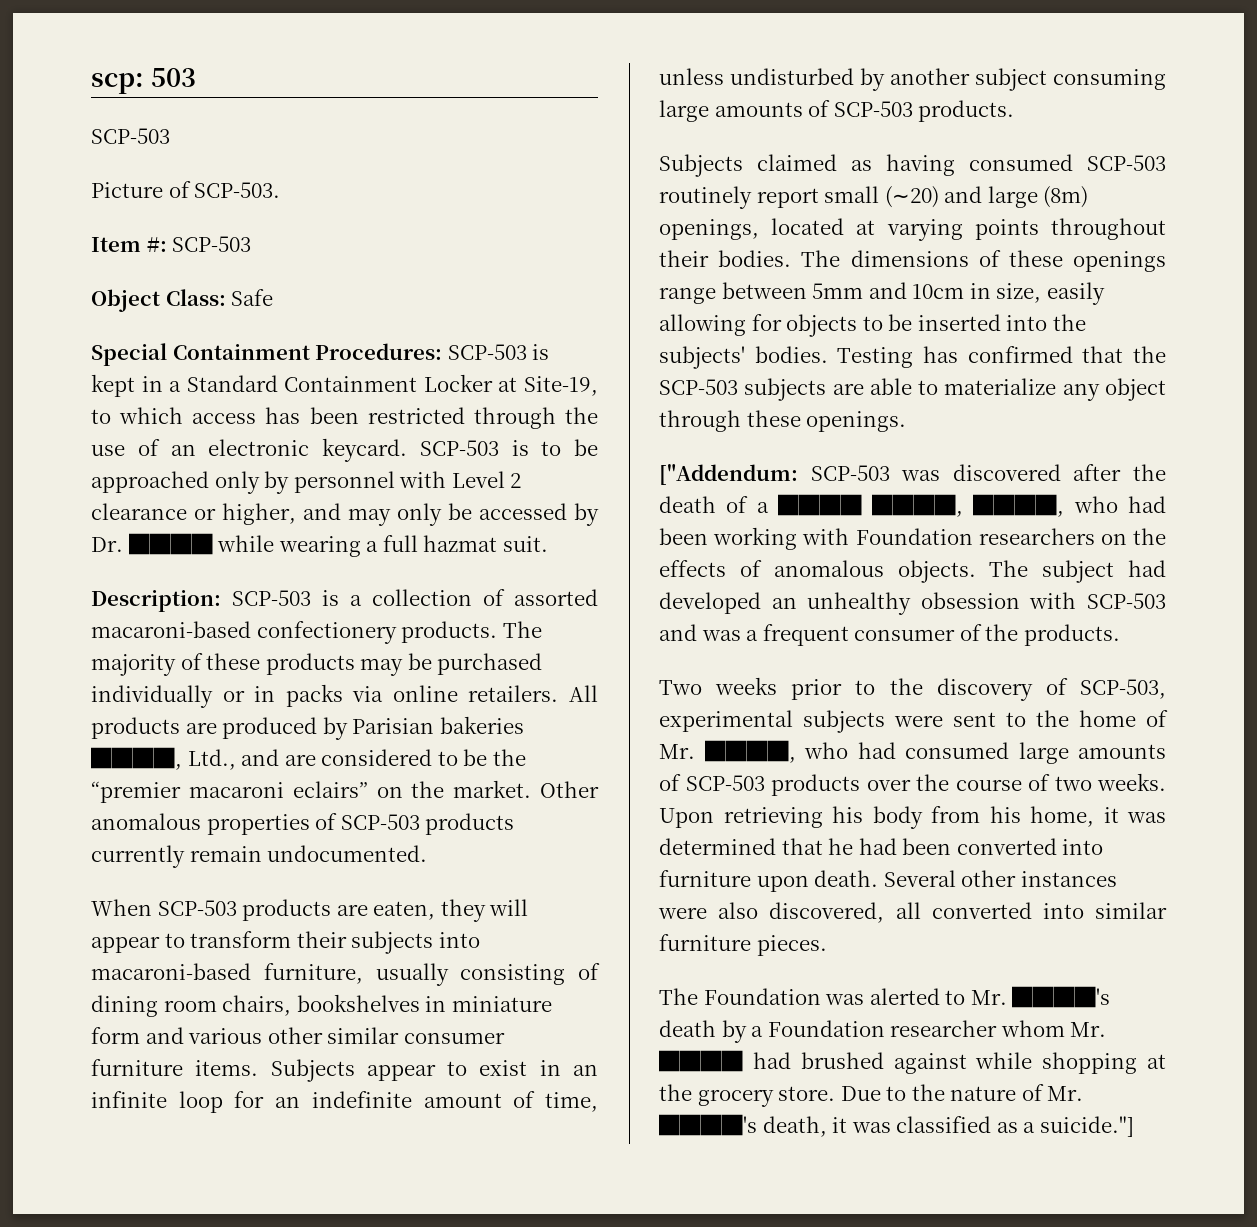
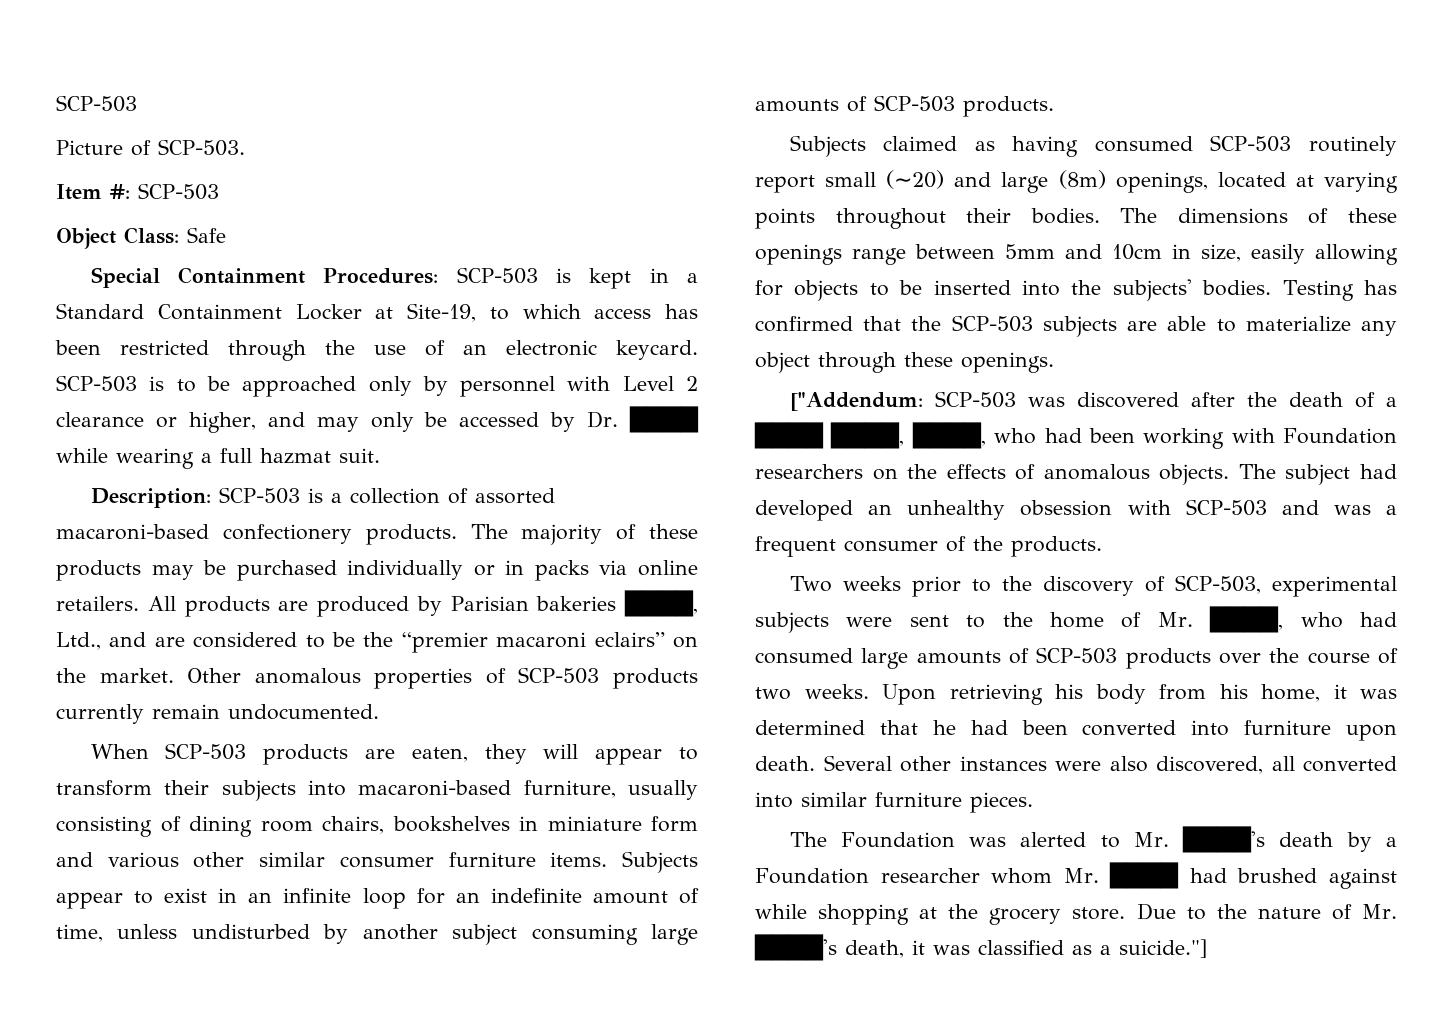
- scp: 503

